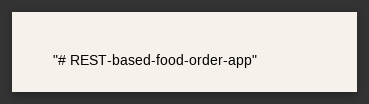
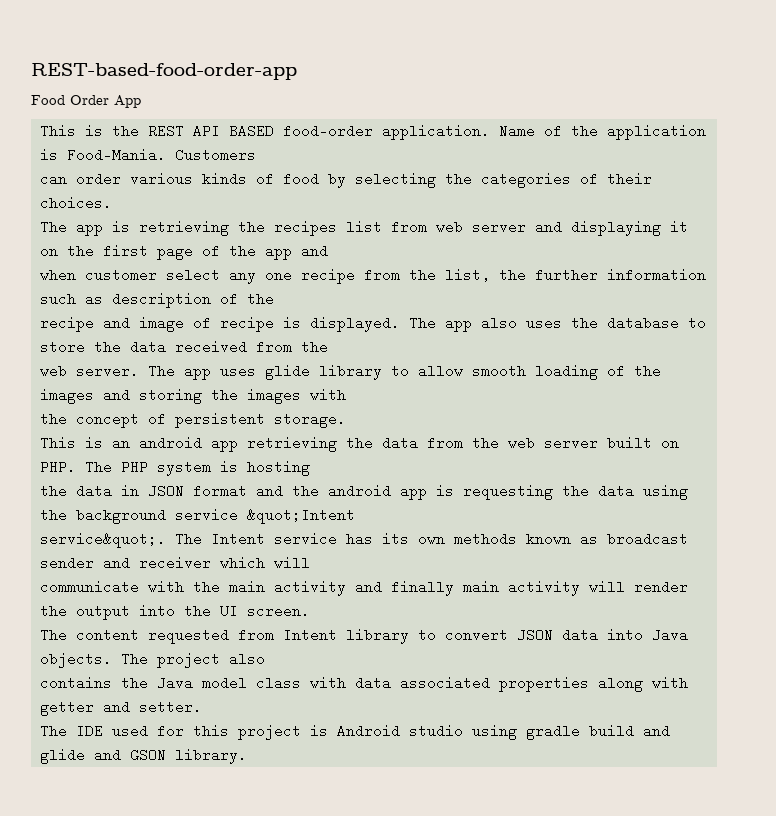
- "# REST-based-food-order-app"
+ REST-based-food-order-app
+ Food Order App
+ This is the REST API BASED food-order application. Name of the application is Food-Mania. Customers
+ can order various kinds of food by selecting the categories of their choices.
+ The app is retrieving the recipes list from web server and displaying it on the first page of the app and
+ when customer select any one recipe from the list, the further information such as description of the
+ recipe and image of recipe is displayed. The app also uses the database to store the data received from the
+ web server. The app uses glide library to allow smooth loading of the images and storing the images with
+ the concept of persistent storage.
+ This is an android app retrieving the data from the web server built on PHP. The PHP system is hosting
+ the data in JSON format and the android app is requesting the data using the background service &quot;Intent
+ service&quot;. The Intent service has its own methods known as broadcast sender and receiver which will
+ communicate with the main activity and finally main activity will render the output into the UI screen.
+ The content requested from Intent library to convert JSON data into Java objects. The project also
+ contains the Java model class with data associated properties along with getter and setter.
+ The IDE used for this project is Android studio using gradle build and glide and GSON library.

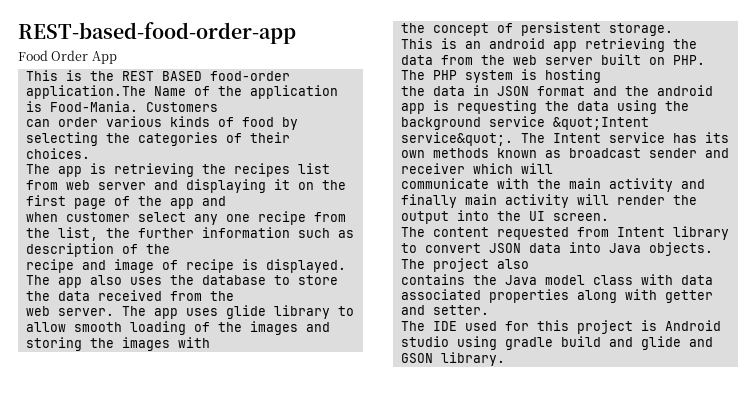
- This is the REST API BASED food-order application. Name of the application is Food-Mania.
+ This is the REST BASED food-order application.The Name of the application is Food-Mania.

